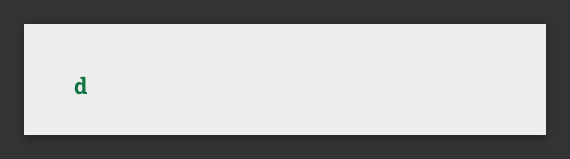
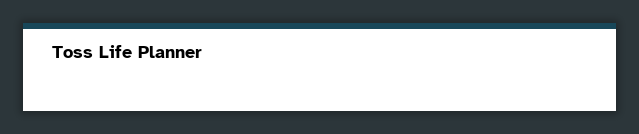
- d
+ Toss Life Planner

